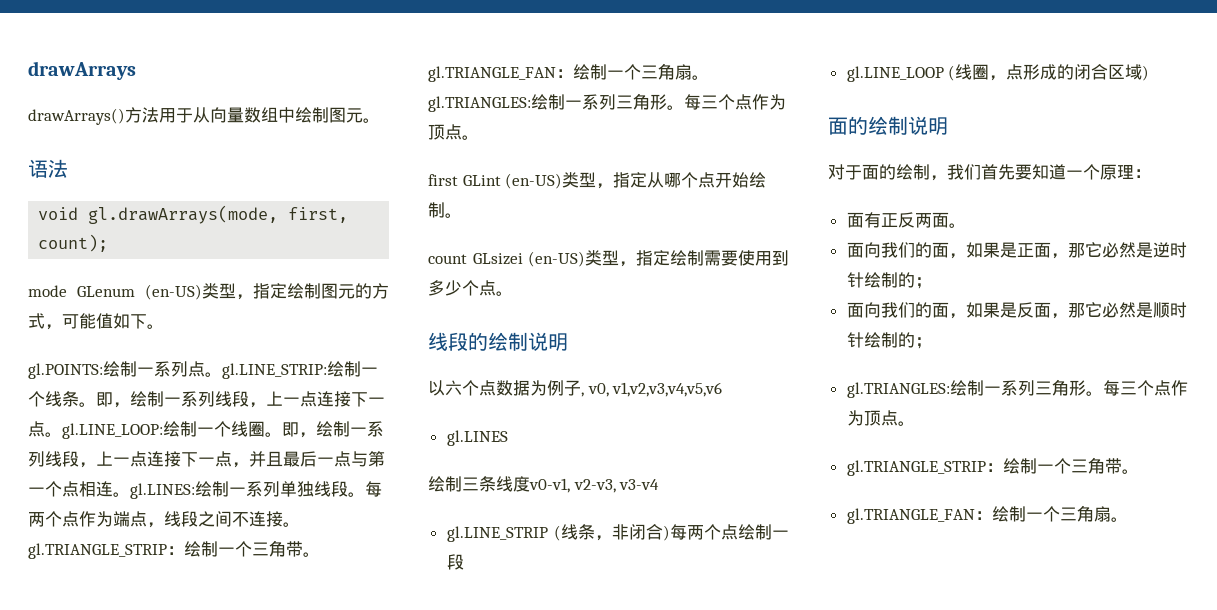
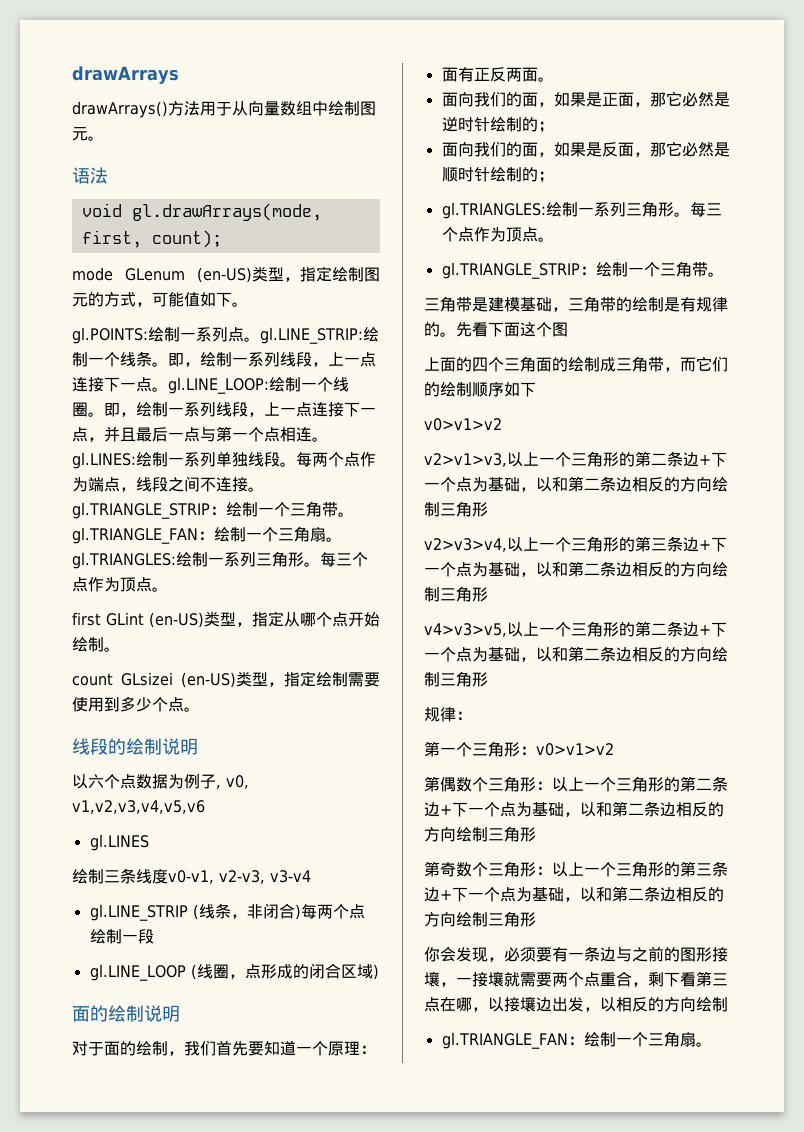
+ 三角带是建模基础，三角带的绘制是有规律的。先看下面这个图
+ 上面的四个三角面的绘制成三角带，而它们的绘制顺序如下
+ v0>v1>v2
+ v2>v1>v3,以上一个三角形的第二条边+下一个点为基础，以和第二条边相反的方向绘制三角形
+ v2>v3>v4,以上一个三角形的第三条边+下一个点为基础，以和第二条边相反的方向绘制三角形
+ v4>v3>v5,以上一个三角形的第二条边+下一个点为基础，以和第二条边相反的方向绘制三角形
+ 规律：
+ 第一个三角形：v0>v1>v2
+ 第偶数个三角形：以上一个三角形的第二条边+下一个点为基础，以和第二条边相反的方向绘制三角形
+ 第奇数个三角形：以上一个三角形的第三条边+下一个点为基础，以和第二条边相反的方向绘制三角形
+ 你会发现，必须要有一条边与之前的图形接壤，一接壤就需要两个点重合，剩下看第三点在哪，以接壤边出发，以相反的方向绘制

